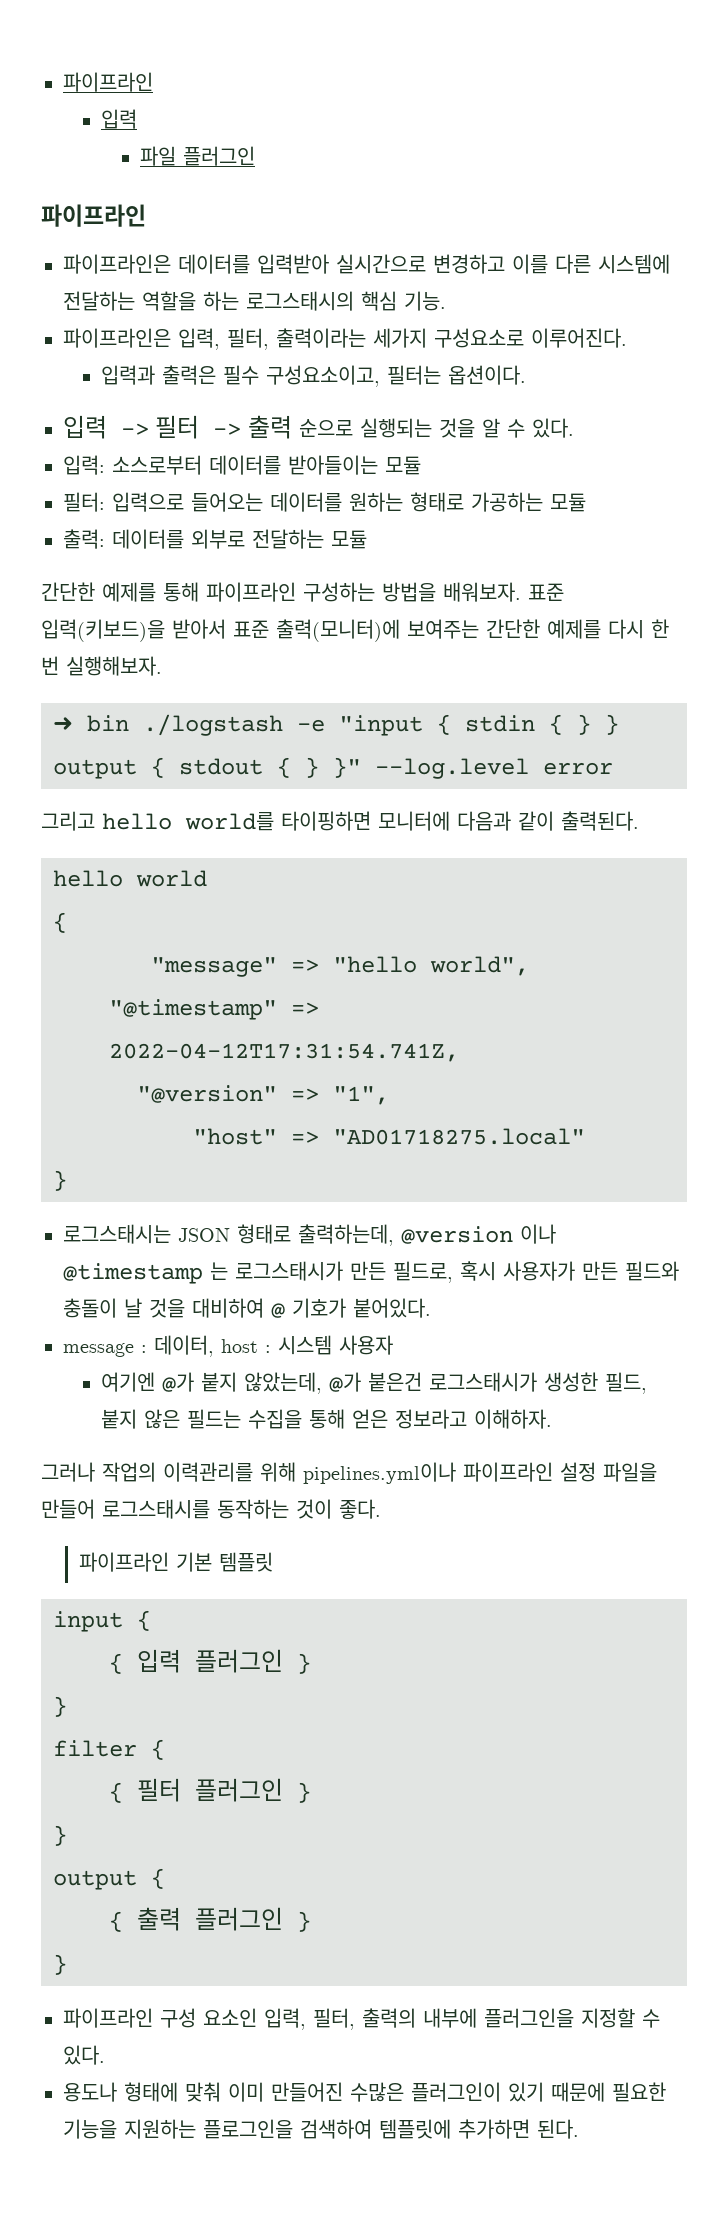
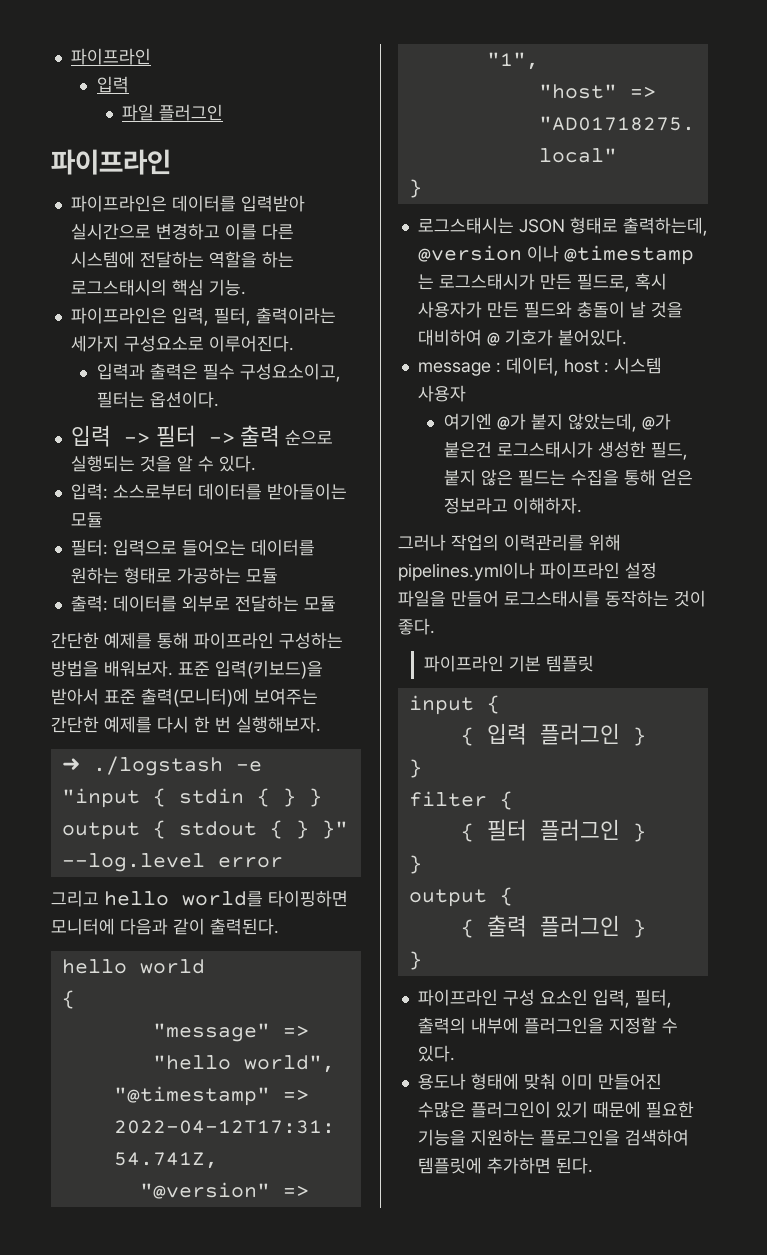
- ➜ bin ./logstash -e "input { stdin { } } output { stdout { } }" --log.level error
+ ➜ ./logstash -e "input { stdin { } } output { stdout { } }" --log.level error

